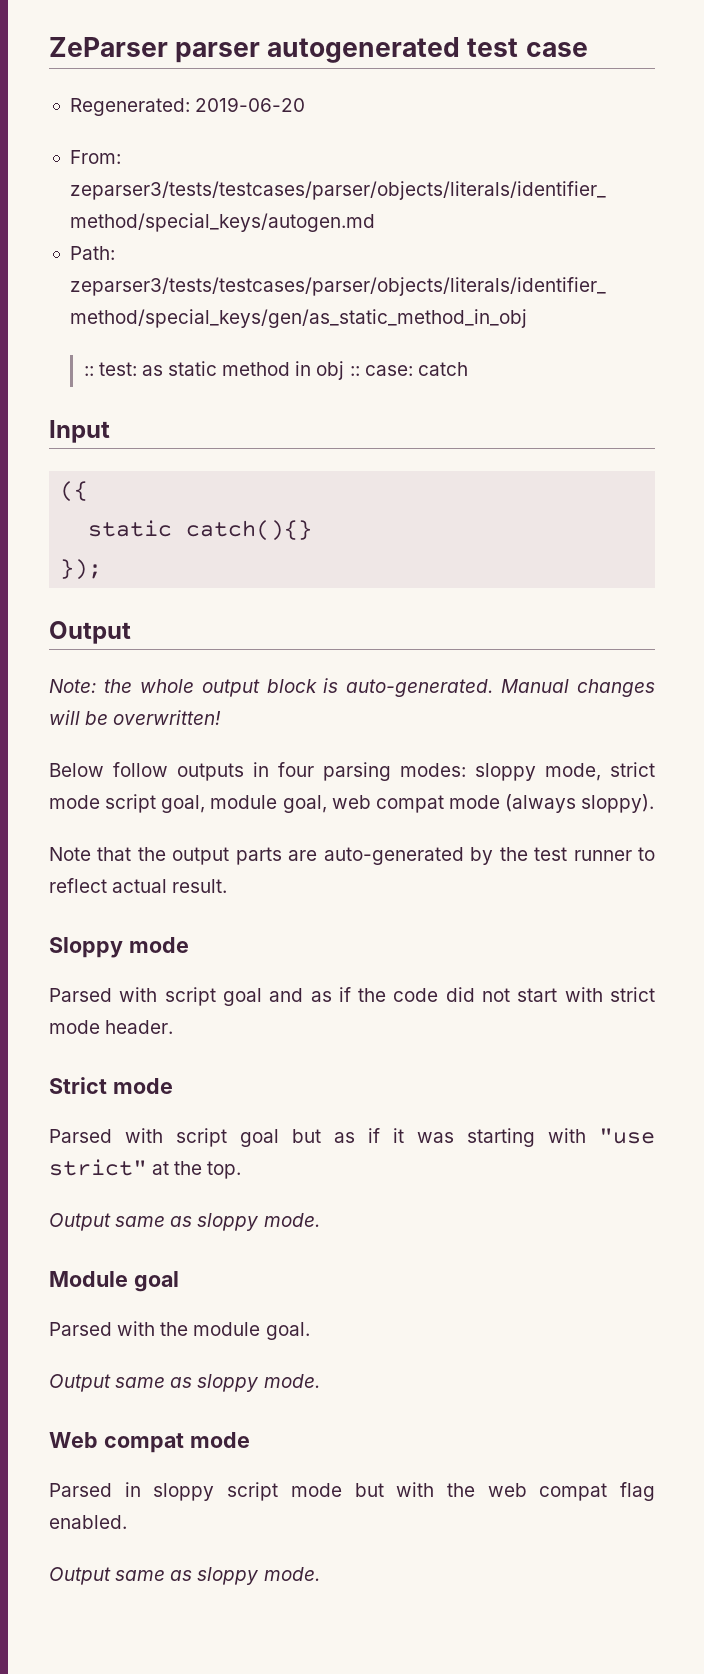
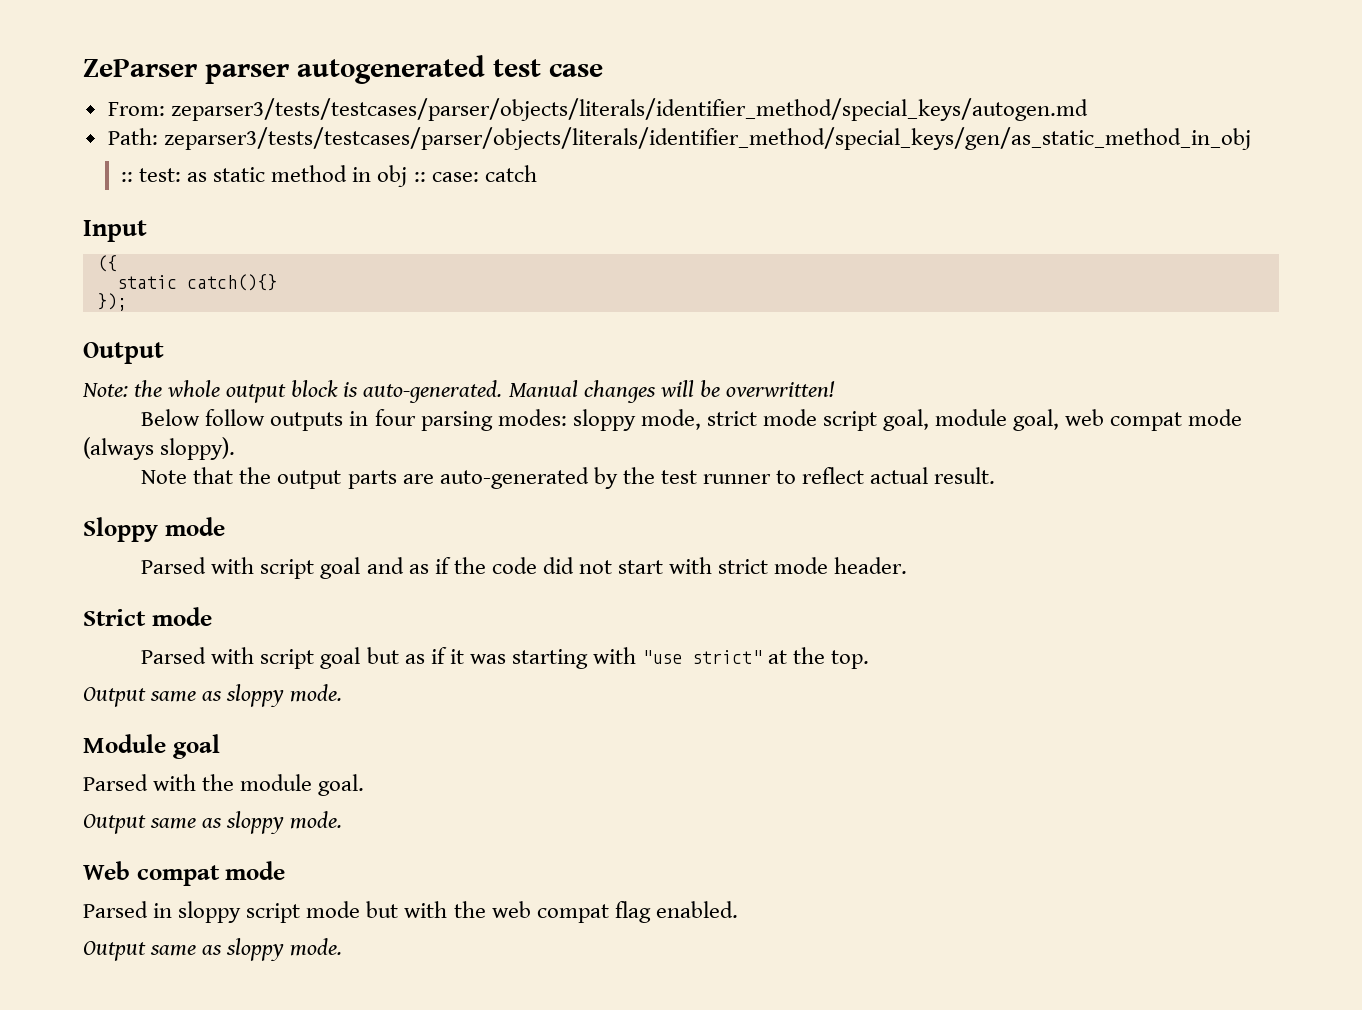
- Regenerated: 2019-06-20

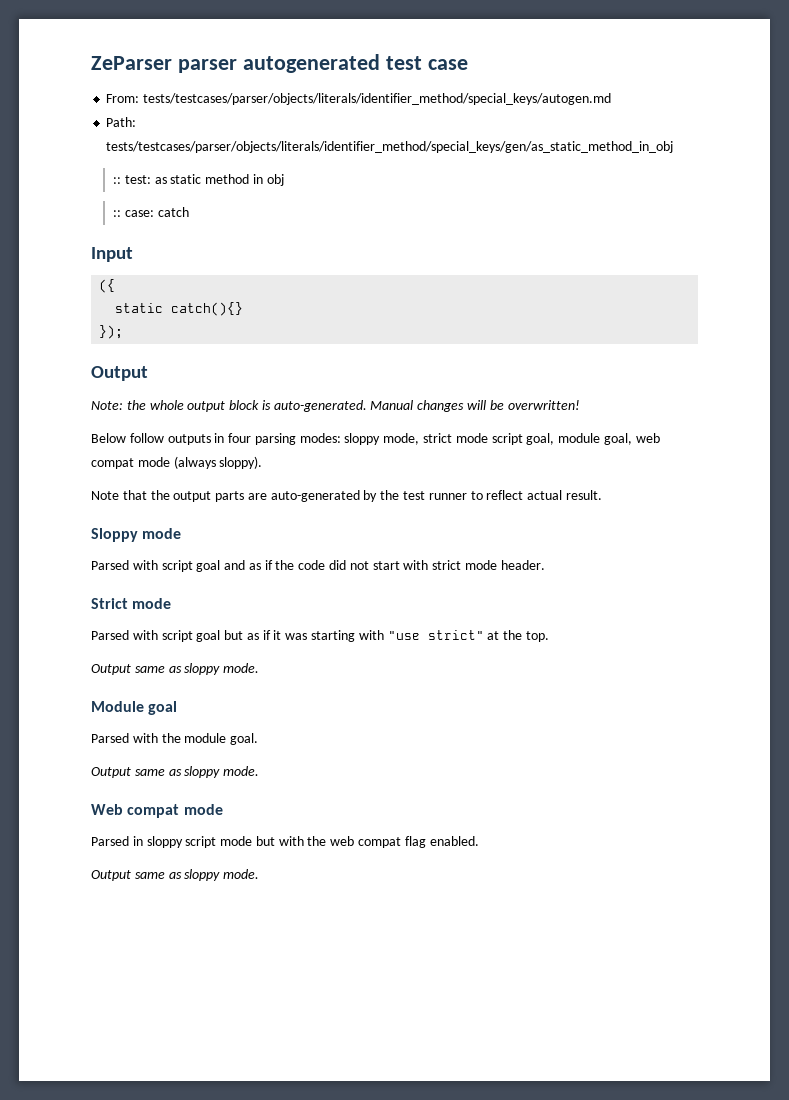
- From: zeparser3/tests/testcases/parser/objects/literals/identifier_method/special_keys/autogen.md
+ From: tests/testcases/parser/objects/literals/identifier_method/special_keys/autogen.md
- Path: zeparser3/tests/testcases/parser/objects/literals/identifier_method/special_keys/gen/as_static_method_in_obj
+ Path: tests/testcases/parser/objects/literals/identifier_method/special_keys/gen/as_static_method_in_obj
- :: test: as static method in obj :: case: catch
+ :: test: as static method in obj
+ :: case: catch

